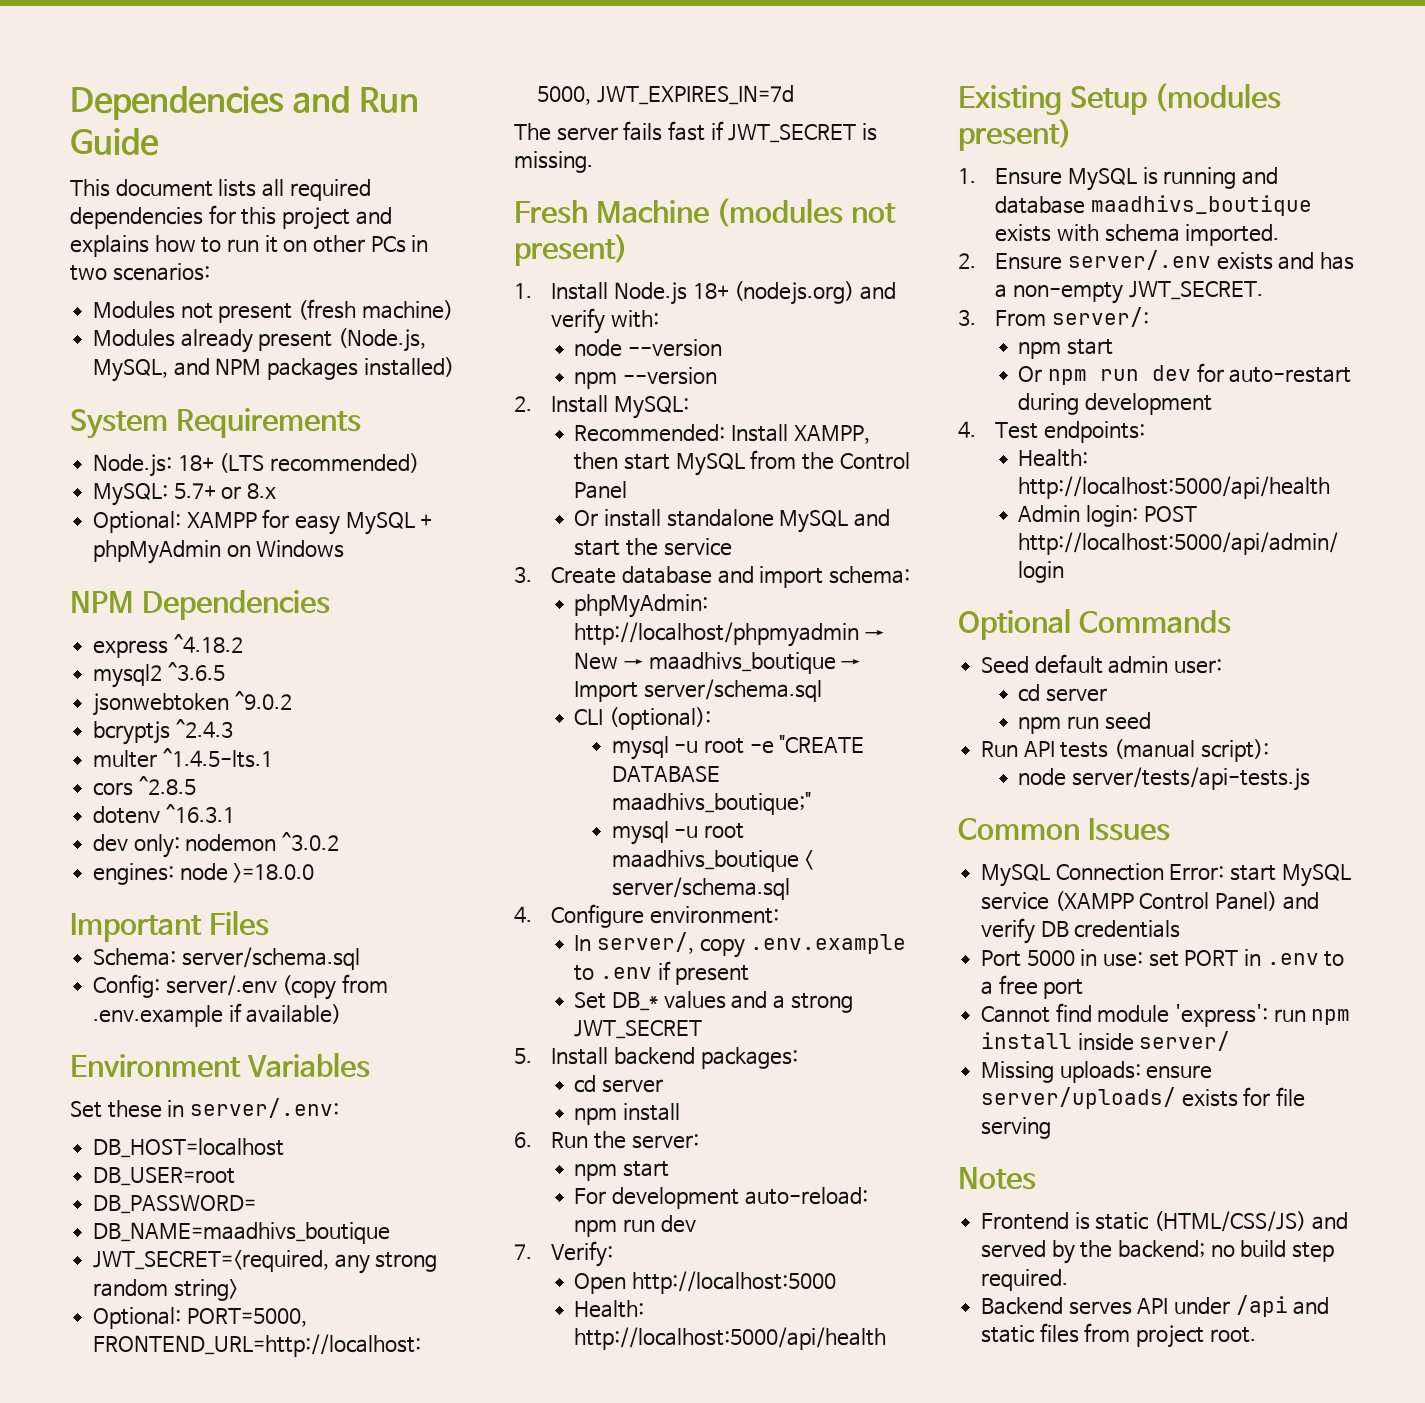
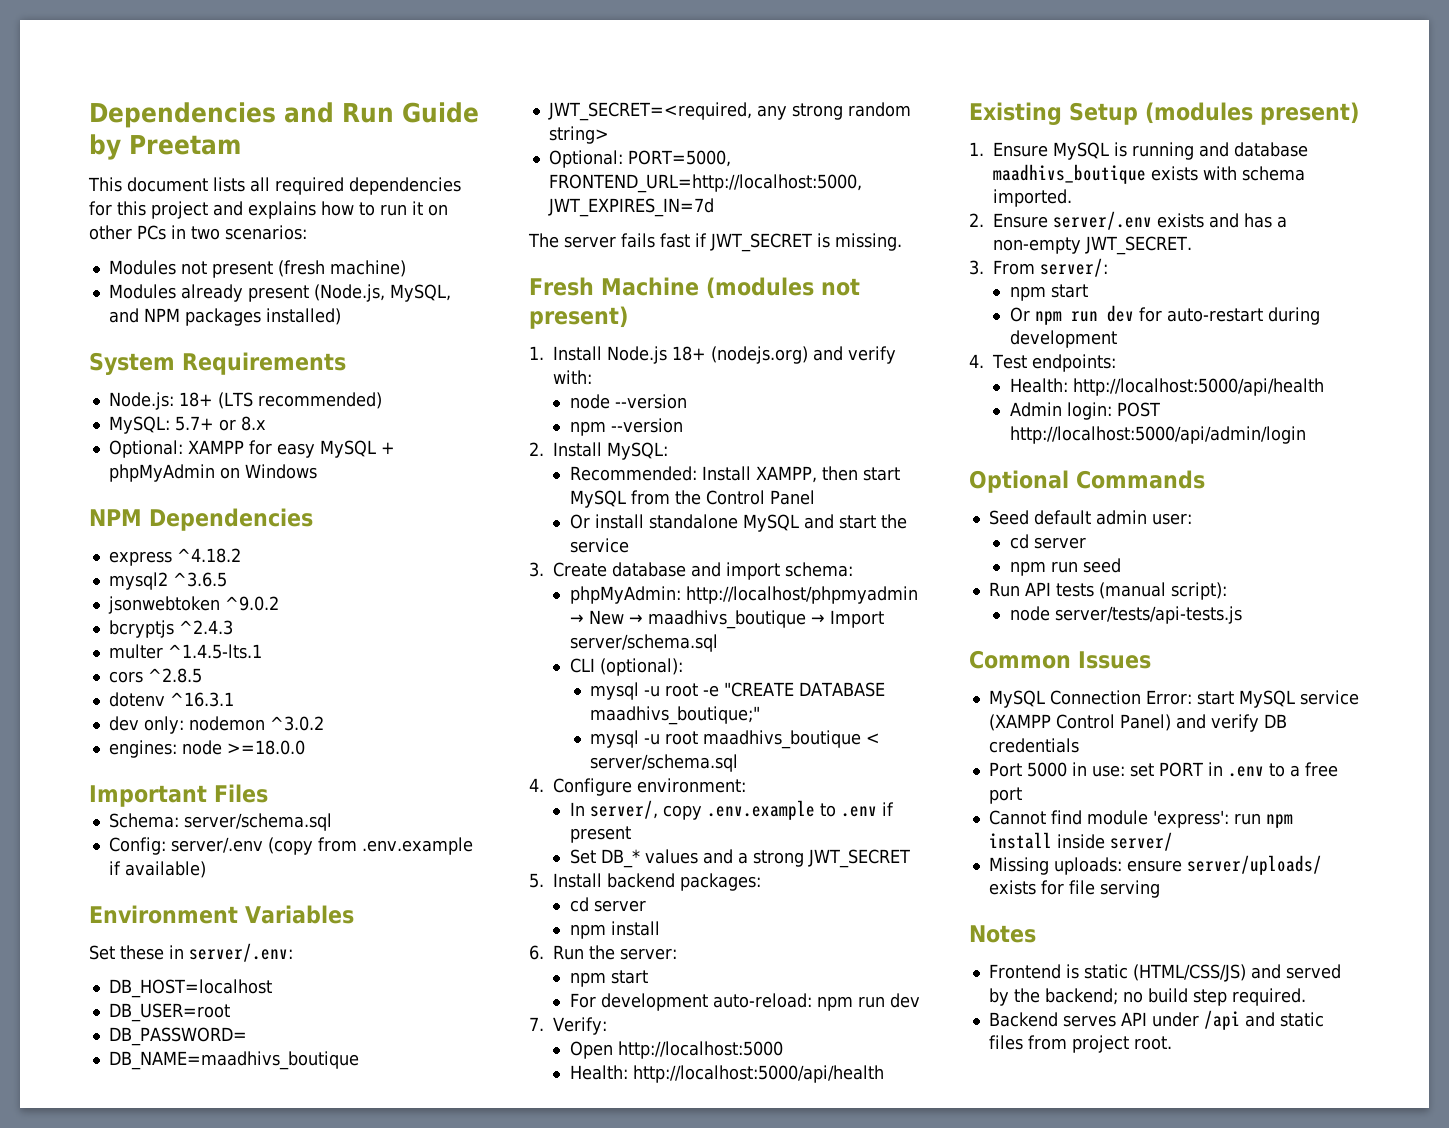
- Dependencies and Run Guide
+ Dependencies and Run Guide by Preetam

